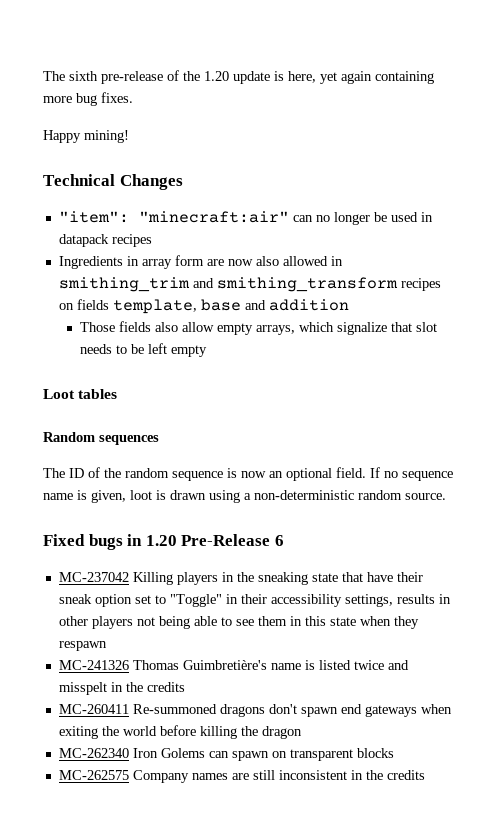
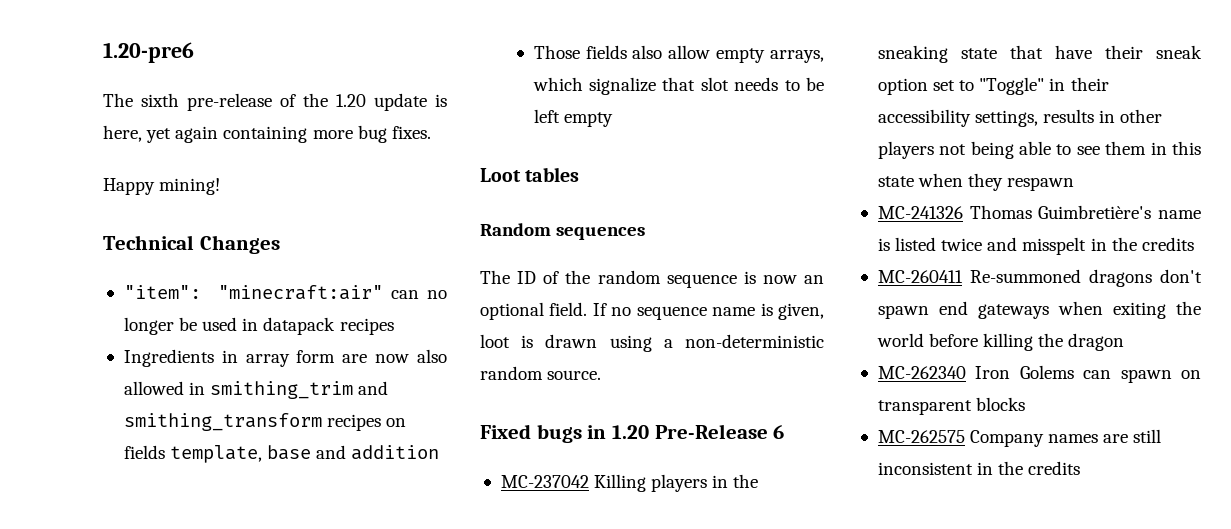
+ 1.20-pre6

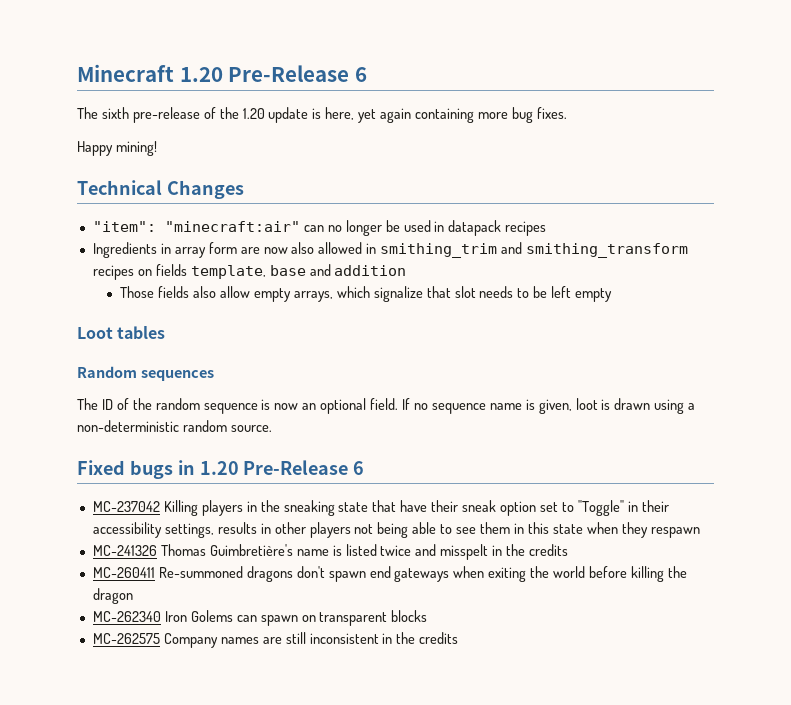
- 1.20-pre6
+ Minecraft 1.20 Pre-Release 6

